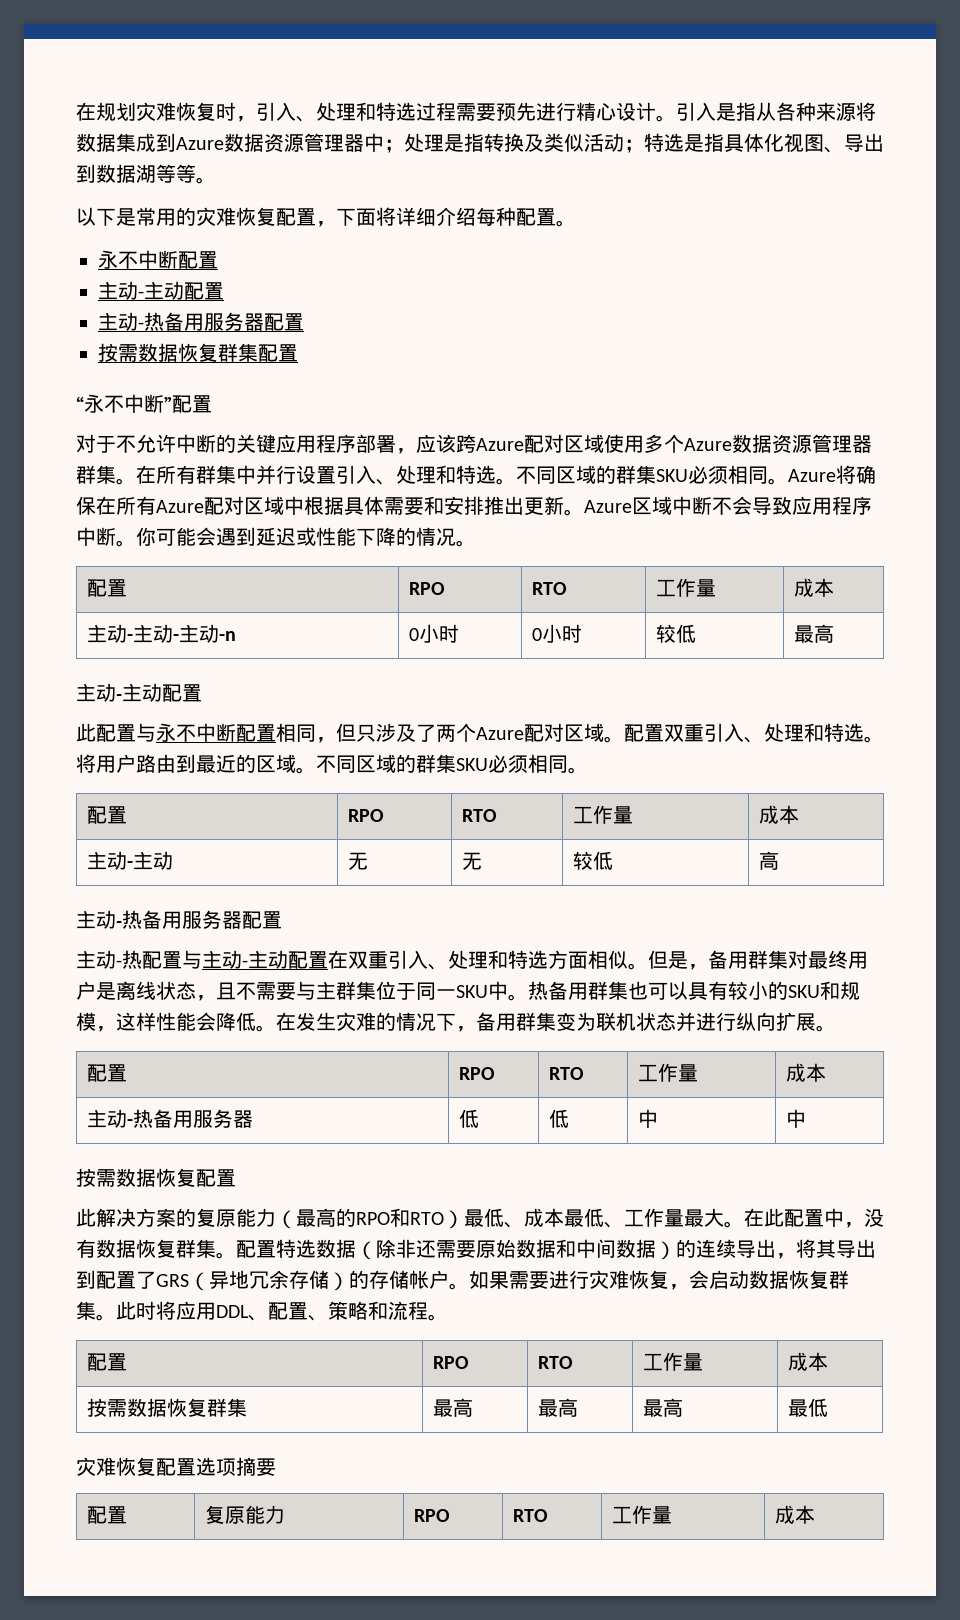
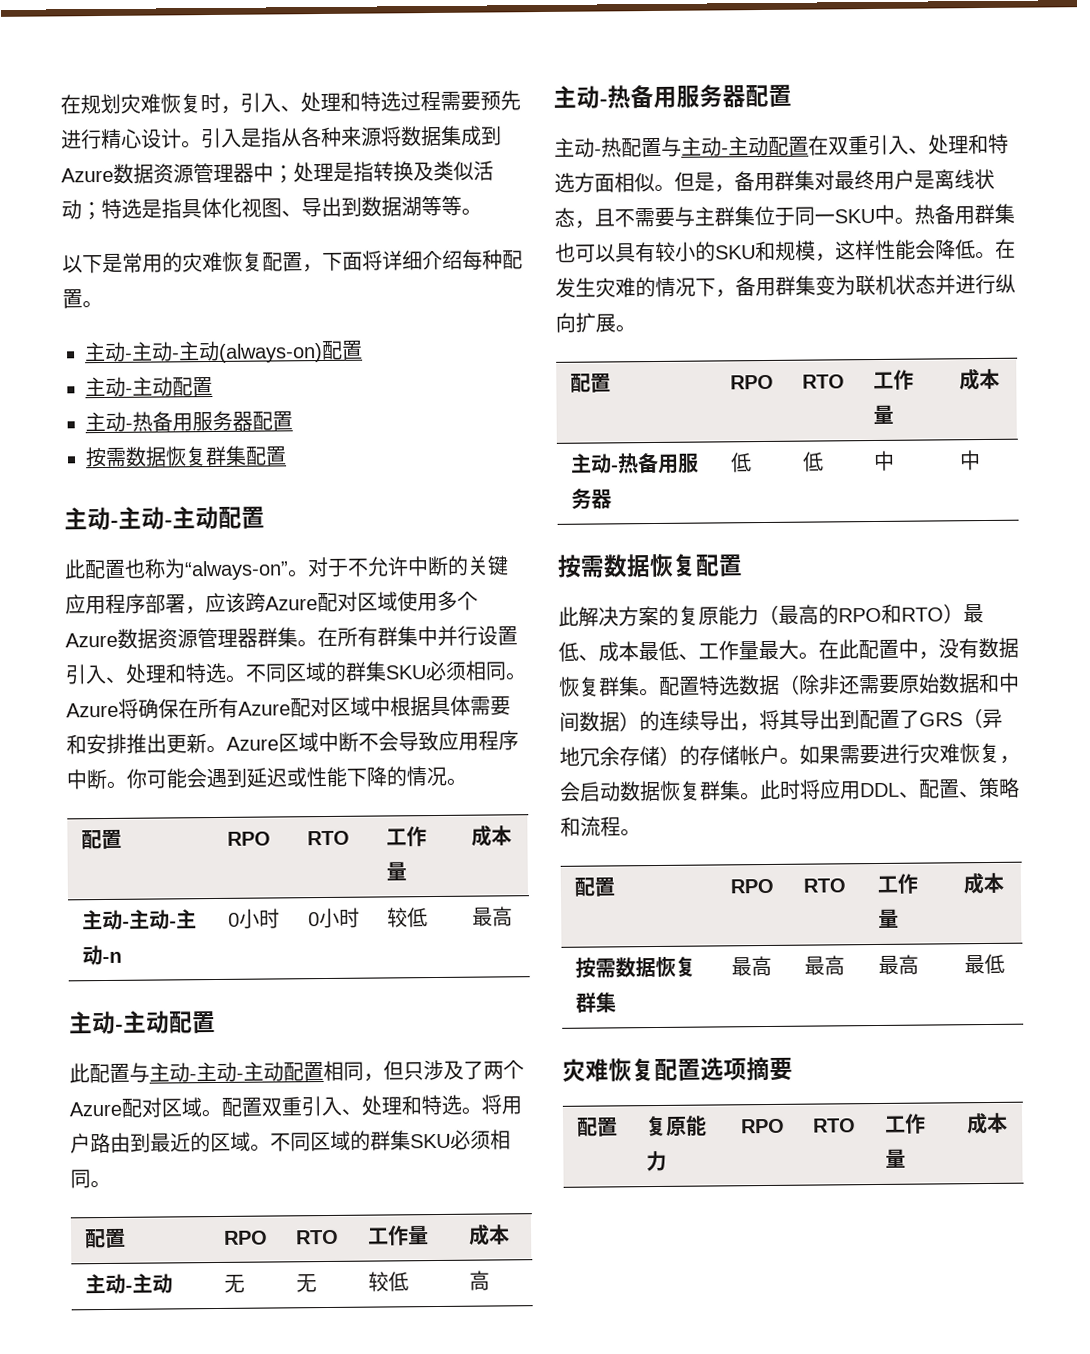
  以下是常用的灾难恢复配置，下面将详细介绍每种配置。
- 永不中断配置
+ 主动-主动-主动(always-on)配置
  按需数据恢复群集配置
- “永不中断”配置
- 对于不允许中断的关键应用程序部署，应该跨Azure配对区域使用多个Azure数据资源管理器群集。
+ 主动-主动-主动配置
+ 此配置也称为“always-on”。对于不允许中断的关键应用程序部署，应该跨Azure配对区域使用多个Azure数据资源管理器群集。
- 此配置与永不中断配置相同，但只涉及了两个Azure配对区域。
+ 此配置与主动-主动-主动配置相同，但只涉及了两个Azure配对区域。

